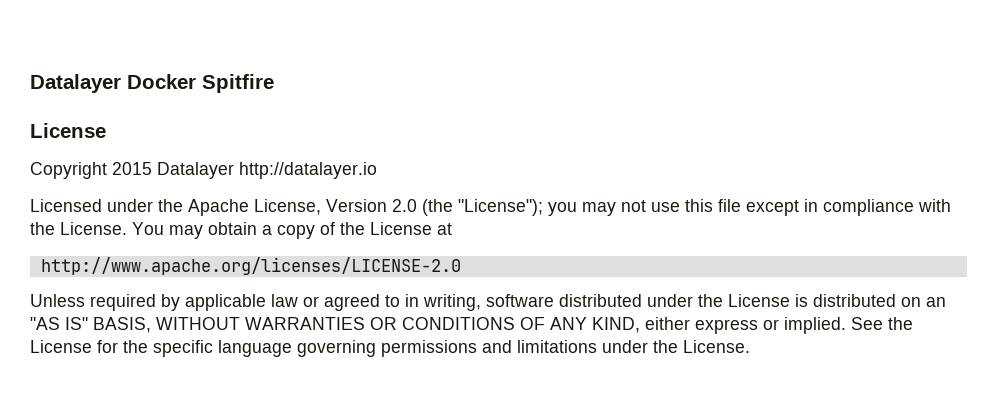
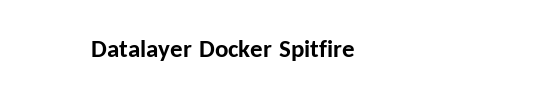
  Datalayer Docker Spitfire
- License
- Copyright 2015 Datalayer http://datalayer.io
- Licensed under the Apache License, Version 2.0 (the "License"); you may not use this file except in compliance with the License. You may obtain a copy of the License at
- http://www.apache.org/licenses/LICENSE-2.0
- Unless required by applicable law or agreed to in writing, software distributed under the License is distributed on an "AS IS" BASIS, WITHOUT WARRANTIES OR CONDITIONS OF ANY KIND, either express or implied. See the License for the specific language governing permissions and limitations under the License.

